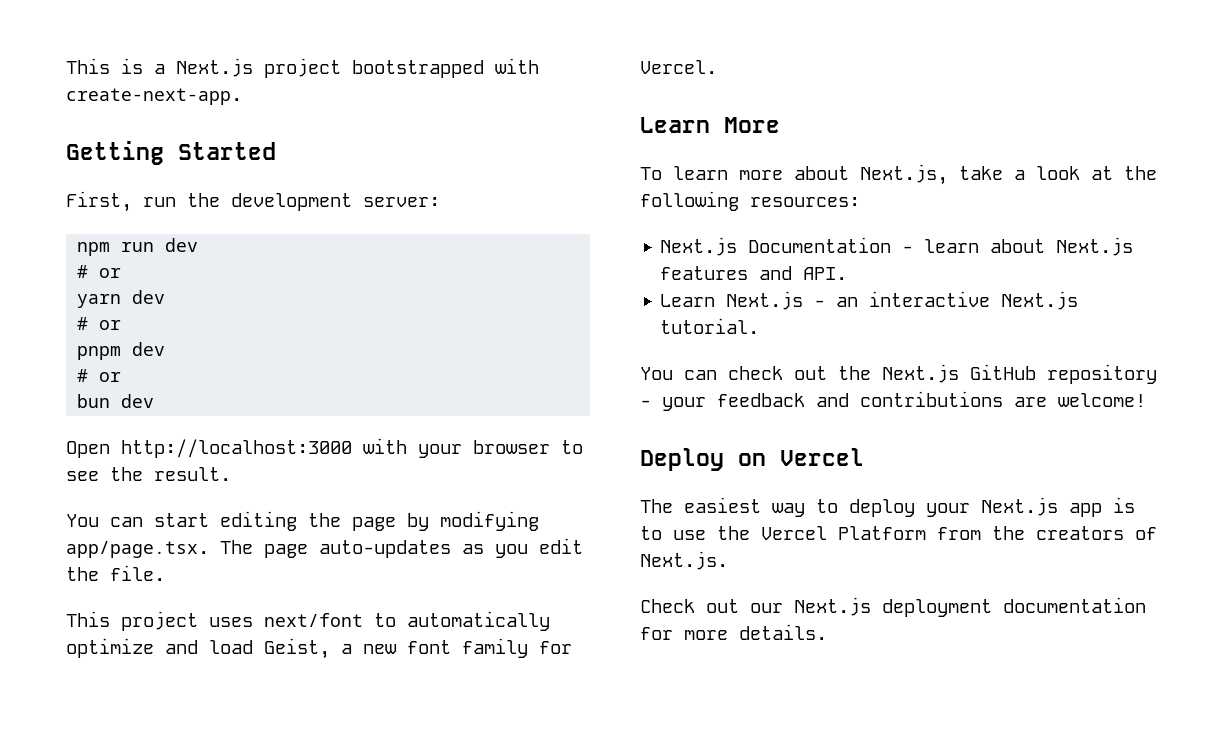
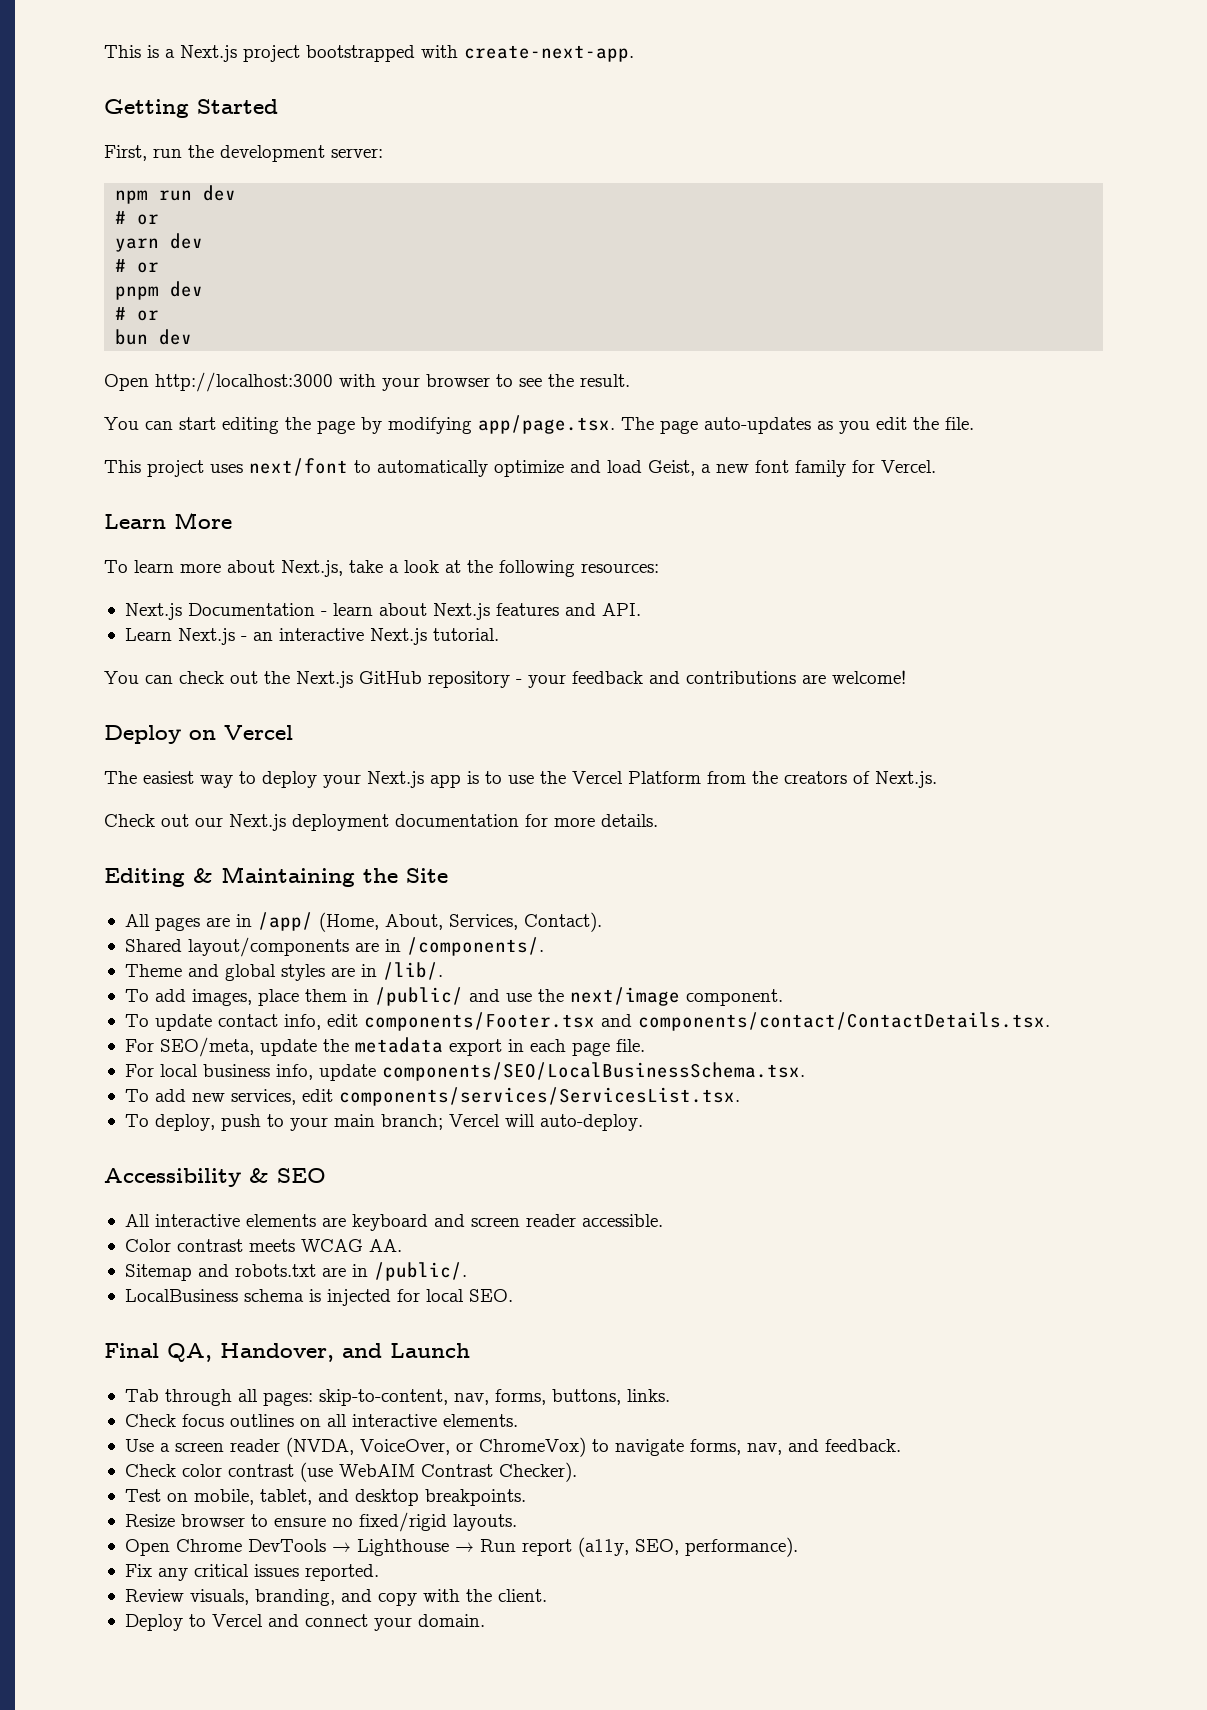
+ Editing & Maintaining the Site
+ All pages are in /app/ (Home, About, Services, Contact).
+ Shared layout/components are in /components/.
+ Theme and global styles are in /lib/.
+ To add images, place them in /public/ and use the next/image component.
+ To update contact info, edit components/Footer.tsx and components/contact/ContactDetails.tsx.
+ For SEO/meta, update the metadata export in each page file.
+ For local business info, update components/SEO/LocalBusinessSchema.tsx.
+ To add new services, edit components/services/ServicesList.tsx.
+ To deploy, push to your main branch; Vercel will auto-deploy.
+ Accessibility & SEO
+ All interactive elements are keyboard and screen reader accessible.
+ Color contrast meets WCAG AA.
+ Sitemap and robots.txt are in /public/.
+ LocalBusiness schema is injected for local SEO.
+ Final QA, Handover, and Launch
+ Tab through all pages: skip-to-content, nav, forms, buttons, links.
+ Check focus outlines on all interactive elements.
+ Use a screen reader (NVDA, VoiceOver, or ChromeVox) to navigate forms, nav, and feedback.
+ Check color contrast (use WebAIM Contrast Checker).
+ Test on mobile, tablet, and desktop breakpoints.
+ Resize browser to ensure no fixed/rigid layouts.
+ Open Chrome DevTools → Lighthouse → Run report (a11y, SEO, performance).
+ Fix any critical issues reported.
+ Review visuals, branding, and copy with the client.
+ Deploy to Vercel and connect your domain.

